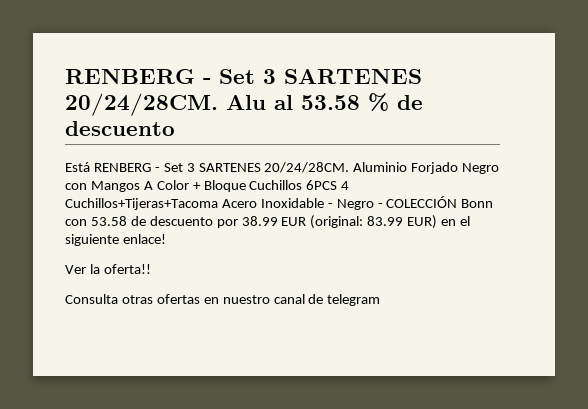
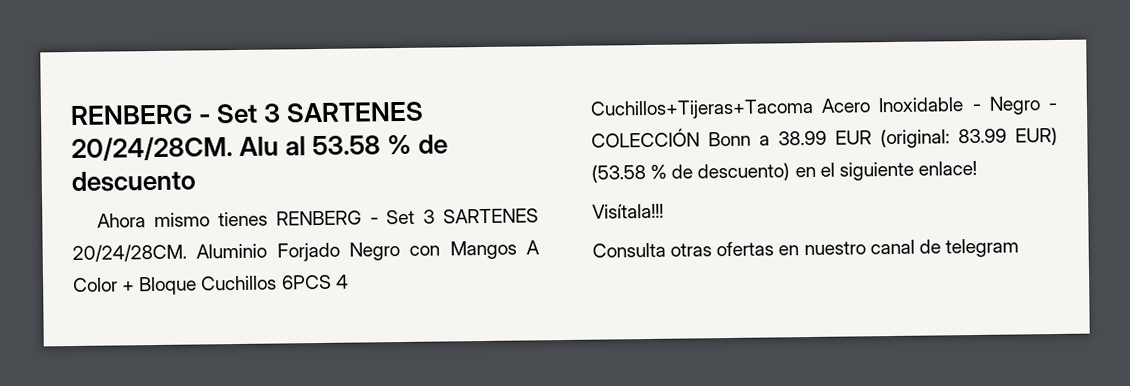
- Está RENBERG - Set 3 SARTENES 20/24/28CM.
+ Ahora mismo tienes RENBERG - Set 3 SARTENES 20/24/28CM.
- Aluminio Forjado Negro con Mangos A Color + Bloque Cuchillos 6PCS 4 Cuchillos+Tijeras+Tacoma Acero Inoxidable - Negro - COLECCIÓN Bonn con 53.58 de descuento por 38.99 EUR (original: 83.99 EUR) en el siguiente enlace!
+ Aluminio Forjado Negro con Mangos A Color + Bloque Cuchillos 6PCS 4 Cuchillos+Tijeras+Tacoma Acero Inoxidable - Negro - COLECCIÓN Bonn a 38.99 EUR (original: 83.99 EUR) (53.58 % de descuento) en el siguiente enlace!
- Ver la oferta!!
+ Visítala!!!

